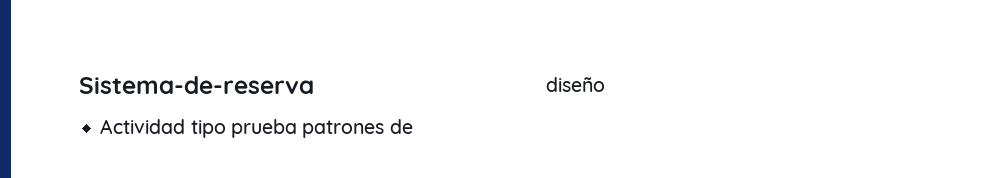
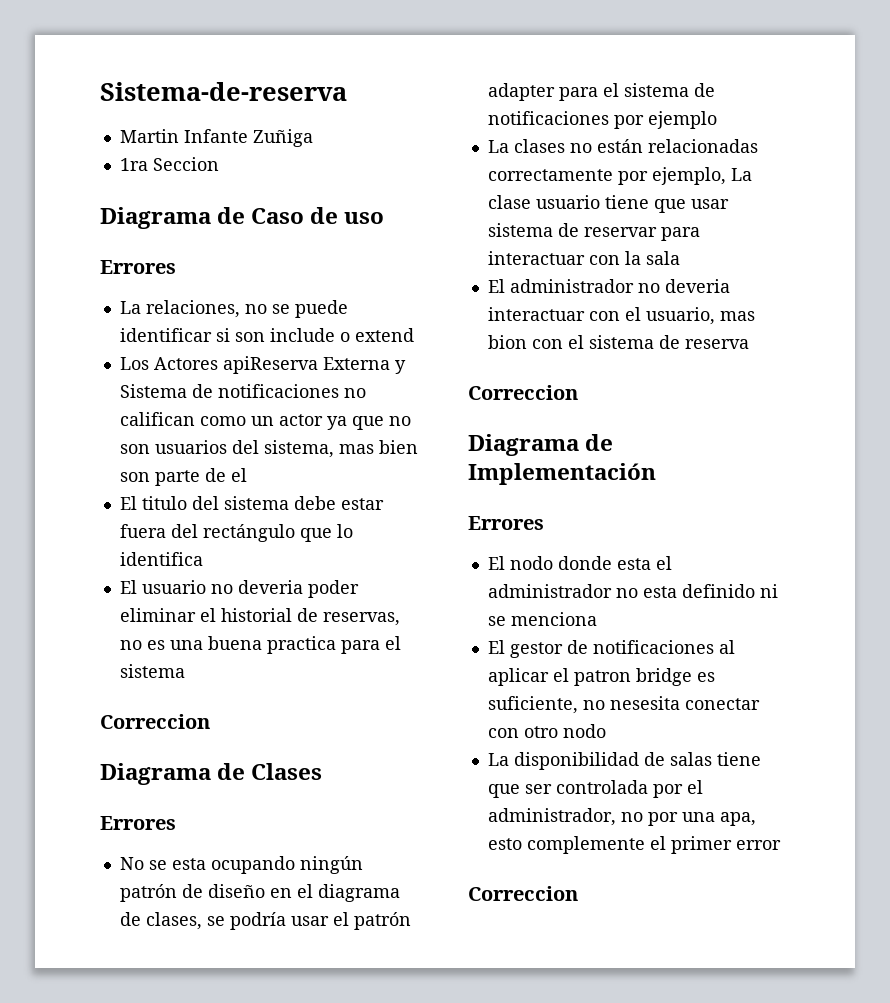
- Actividad tipo prueba patrones de diseño
+ Martin Infante Zuñiga
+ 1ra Seccion
+ Diagrama de Caso de uso
+ Errores
+ La relaciones, no se puede identificar si son include o extend
+ Los Actores apiReserva Externa y Sistema de notificaciones no califican como un actor ya que no son usuarios del sistema, mas bien son parte de el
+ El titulo del sistema debe estar fuera del rectángulo que lo identifica
+ El usuario no deveria poder eliminar el historial de reservas, no es una buena practica para el sistema
+ Correccion
+ Diagrama de Clases
+ Errores
+ No se esta ocupando ningún patrón de diseño en el diagrama de clases, se podría usar el patrón adapter para el sistema de notificaciones por ejemplo
+ La clases no están relacionadas correctamente por ejemplo, La clase usuario tiene que usar sistema de reservar para interactuar con la sala
+ El administrador no deveria interactuar con el usuario, mas bion con el sistema de reserva
+ Correccion
+ Diagrama de Implementación
+ Errores
+ El nodo donde esta el administrador no esta definido ni se menciona
+ El gestor de notificaciones al aplicar el patron bridge es suficiente, no nesesita conectar con otro nodo
+ La disponibilidad de salas tiene que ser controlada por el administrador, no por una apa, esto complemente el primer error
+ Correccion

